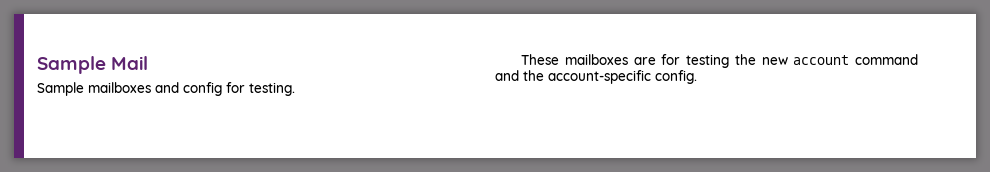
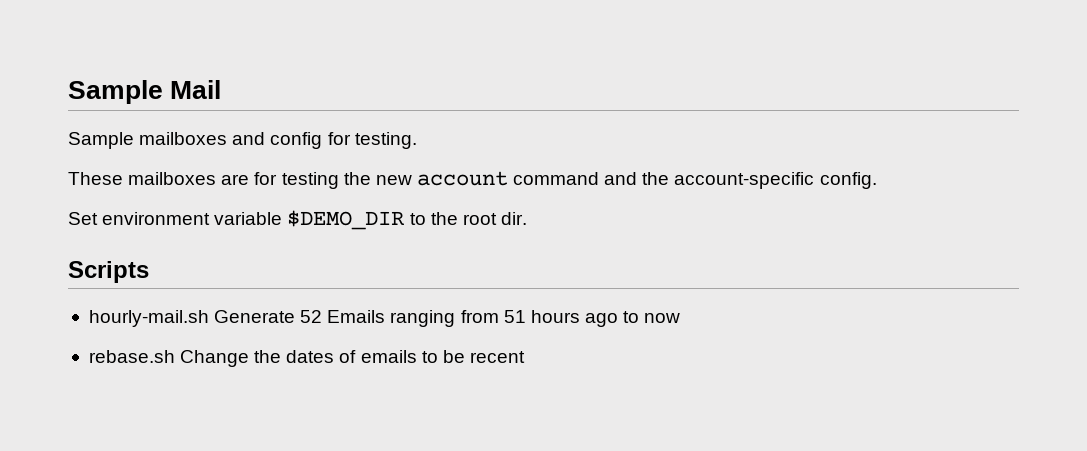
+ Set environment variable $DEMO_DIR to the root dir.
+ Scripts
+ hourly-mail.sh Generate 52 Emails ranging from 51 hours ago to now
+ rebase.sh Change the dates of emails to be recent

